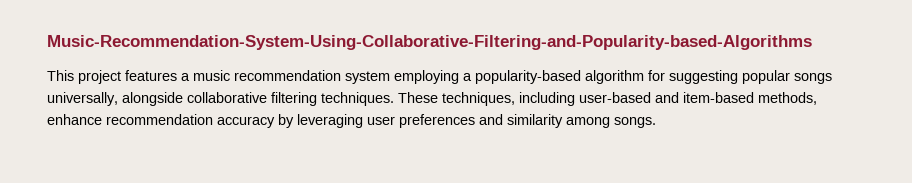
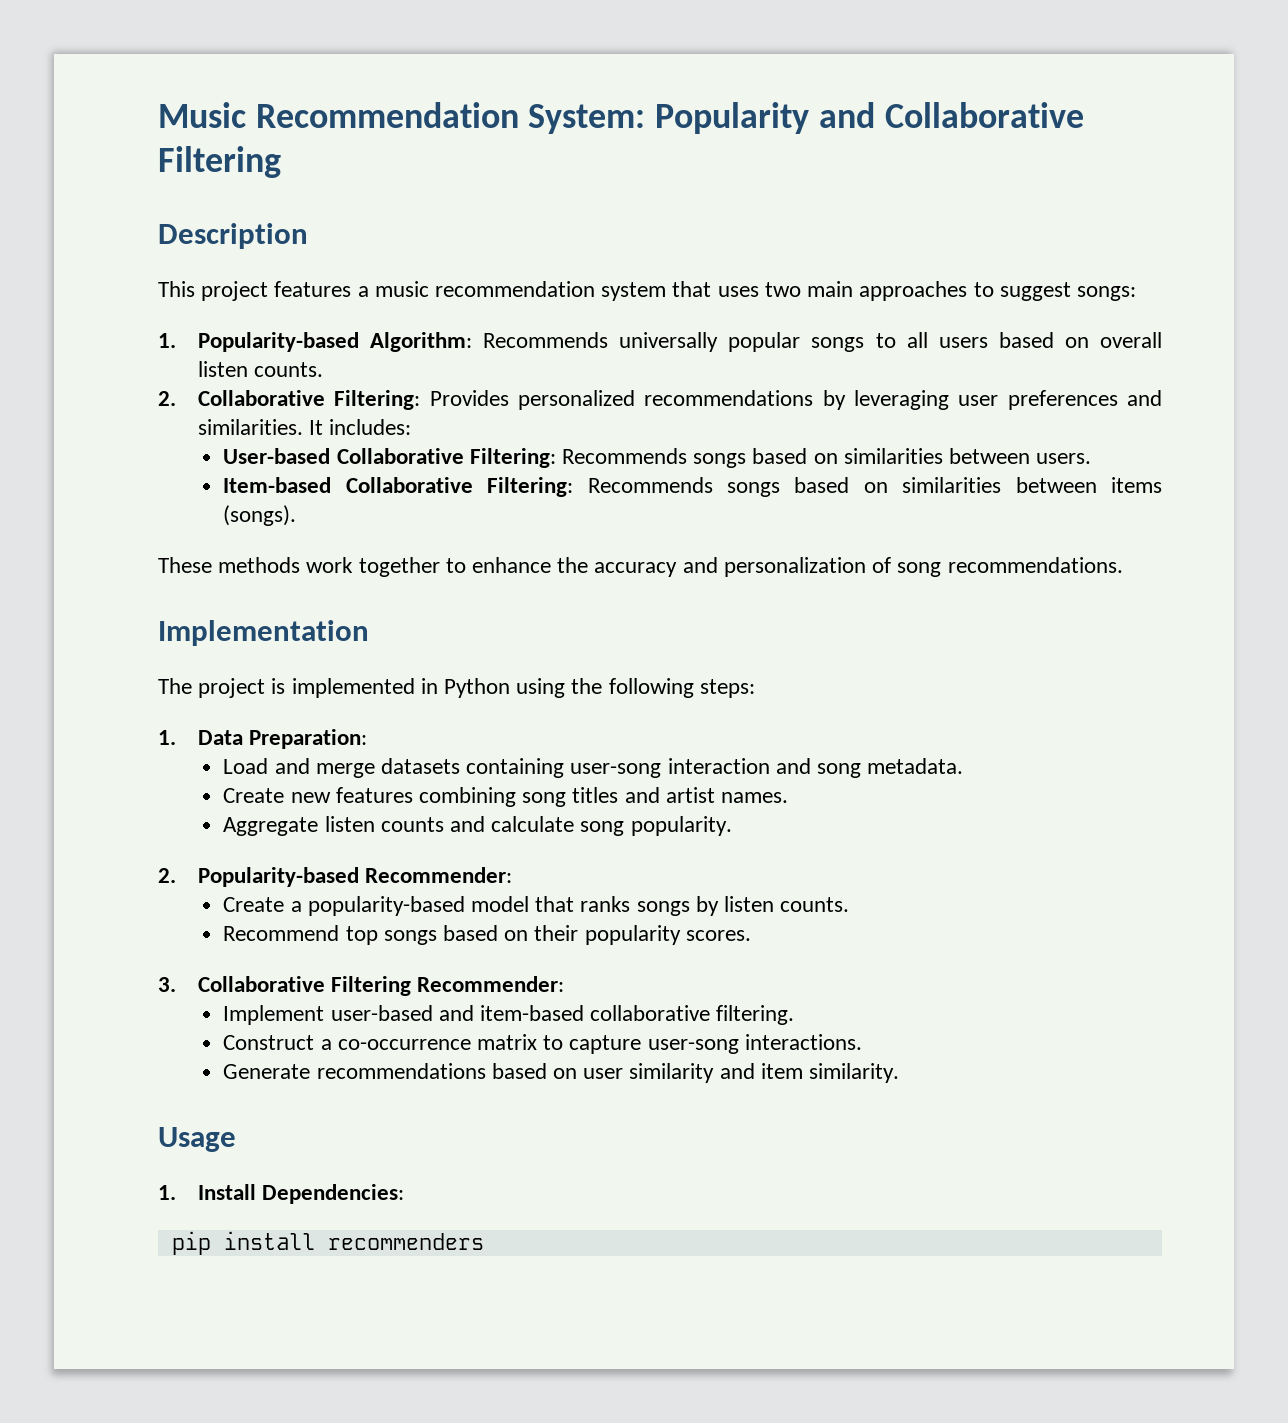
- Music-Recommendation-System-Using-Collaborative-Filtering-and-Popularity-based-Algorithms
+ Music Recommendation System: Popularity and Collaborative Filtering
+ Description
- This project features a music recommendation system employing a popularity-based algorithm for suggesting popular songs universally, alongside collaborative filtering techniques. These techniques, including user-based and item-based methods, enhance recommendation accuracy by leveraging user preferences and similarity among songs.
+ This project features a music recommendation system that uses two main approaches to suggest songs:
+ 1. Popularity-based Algorithm: Recommends universally popular songs to all users based on overall listen counts.
+ 2. Collaborative Filtering: Provides personalized recommendations by leveraging user preferences and similarities. It includes:
+ User-based Collaborative Filtering: Recommends songs based on similarities between users.
+ Item-based Collaborative Filtering: Recommends songs based on similarities between items (songs).
+ These methods work together to enhance the accuracy and personalization of song recommendations.
+ Implementation
+ The project is implemented in Python using the following steps:
+ 1. Data Preparation:
+ Load and merge datasets containing user-song interaction and song metadata.
+ Create new features combining song titles and artist names.
+ Aggregate listen counts and calculate song popularity.
+ 2. Popularity-based Recommender:
+ Create a popularity-based model that ranks songs by listen counts.
+ Recommend top songs based on their popularity scores.
+ 3. Collaborative Filtering Recommender:
+ Implement user-based and item-based collaborative filtering.
+ Construct a co-occurrence matrix to capture user-song interactions.
+ Generate recommendations based on user similarity and item similarity.
+ Usage
+ 1. Install Dependencies:
+ pip install recommenders

